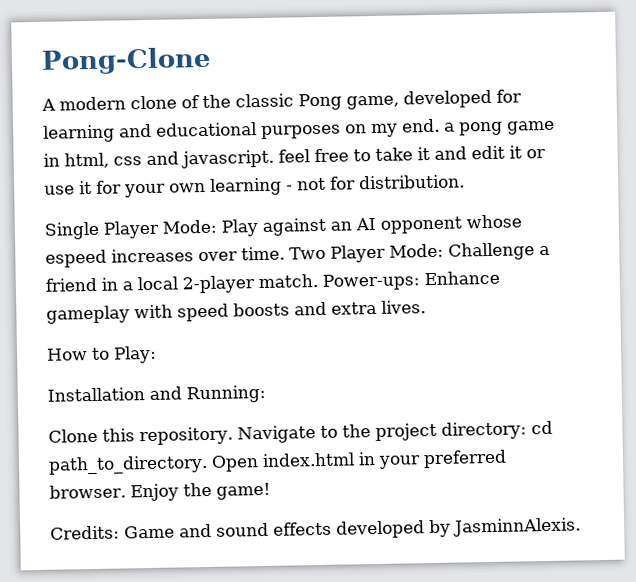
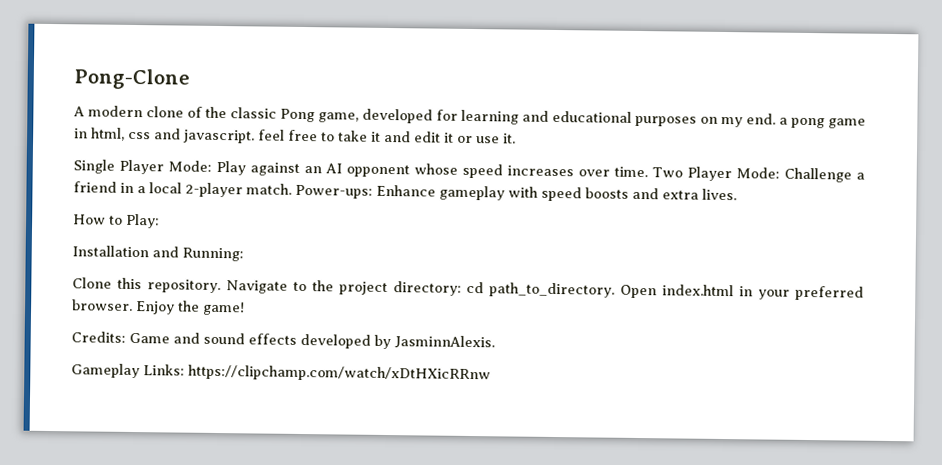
- A modern clone of the classic Pong game, developed for learning and educational purposes on my end. a pong game in html, css and javascript. feel free to take it and edit it or use it for your own learning - not for distribution.
+ A modern clone of the classic Pong game, developed for learning and educational purposes on my end. a pong game in html, css and javascript. feel free to take it and edit it or use it.
- Single Player Mode: Play against an AI opponent whose espeed increases over time.
+ Single Player Mode: Play against an AI opponent whose speed increases over time.
+ Gameplay Links: https://clipchamp.com/watch/xDtHXicRRnw

